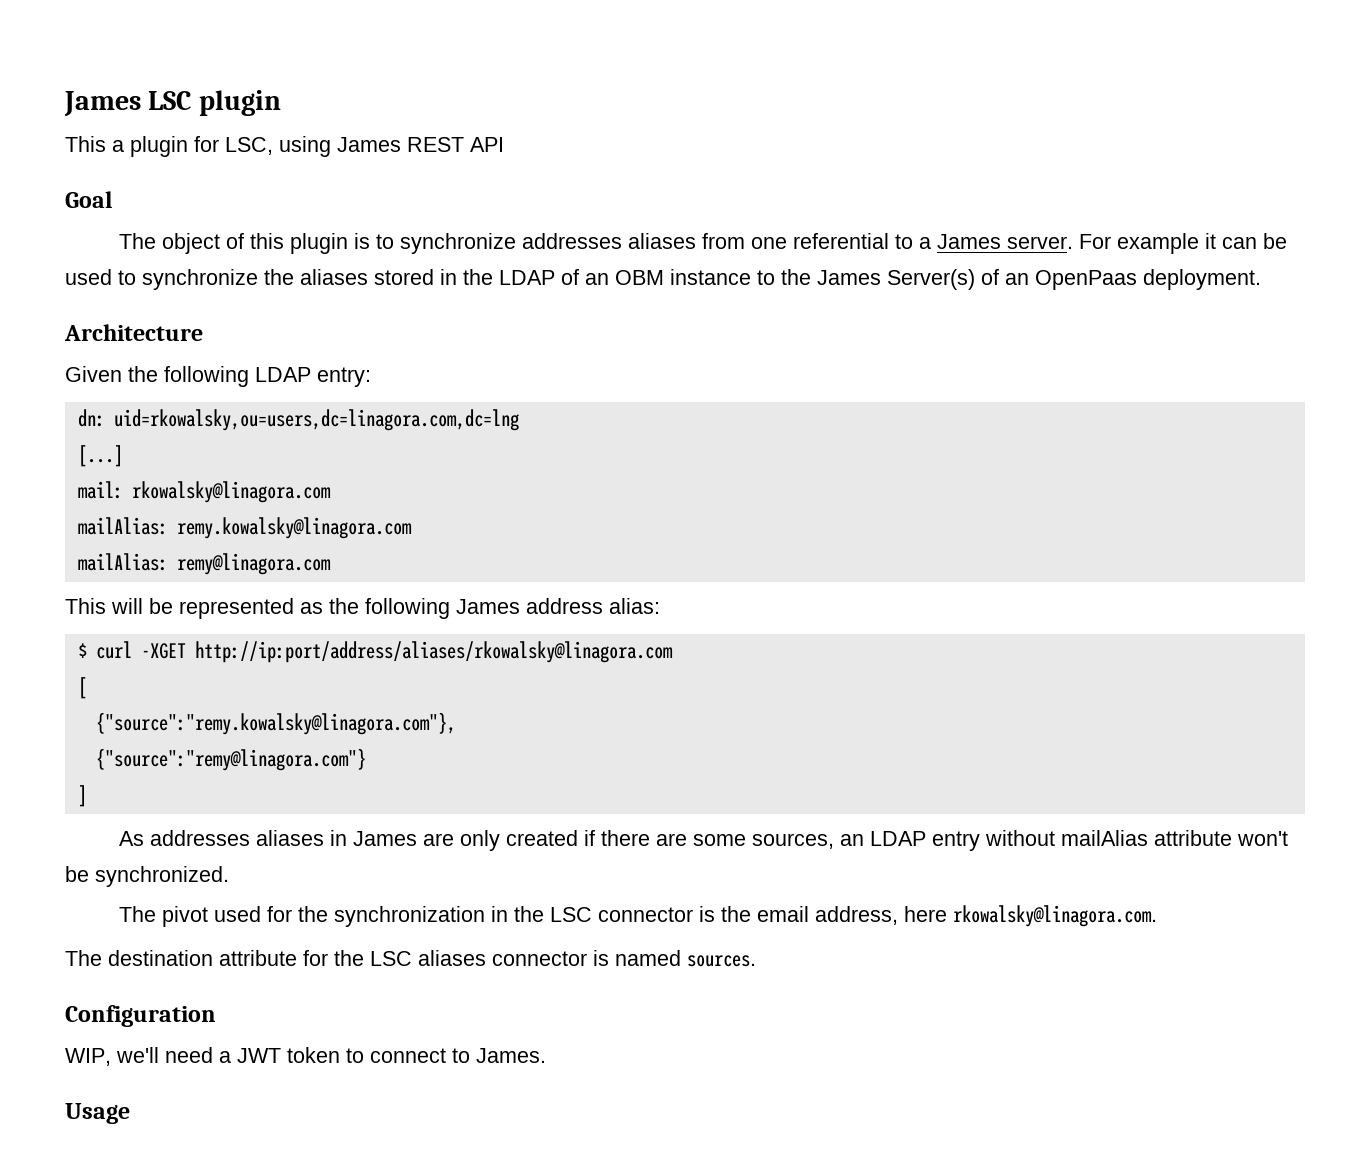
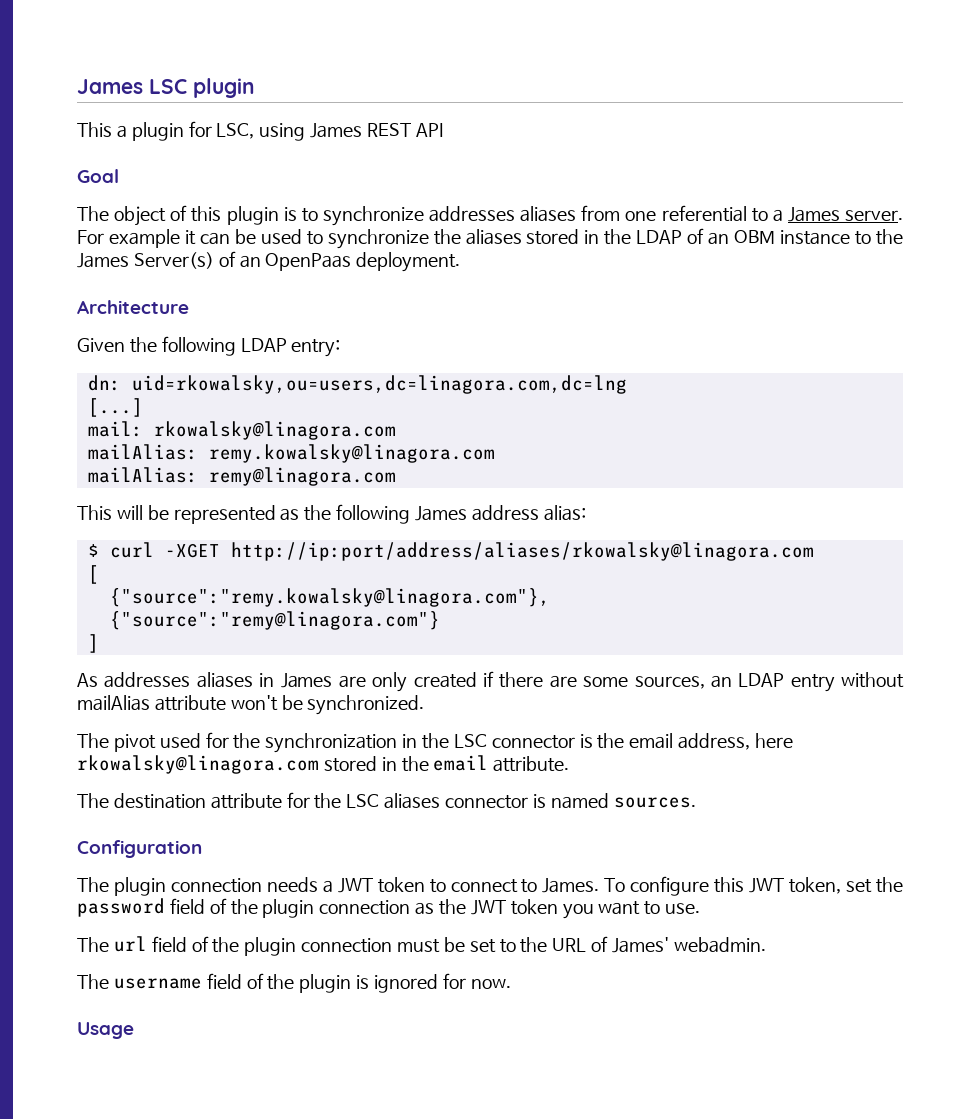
- The pivot used for the synchronization in the LSC connector is the email address, here rkowalsky@linagora.com.
+ The pivot used for the synchronization in the LSC connector is the email address, here rkowalsky@linagora.com stored in the email attribute.
- WIP, we'll need a JWT token to connect to James.
+ The plugin connection needs a JWT token to connect to James. To configure this JWT token, set the password field of the plugin connection as the JWT token you want to use.
+ The url field of the plugin connection must be set to the URL of James' webadmin.
+ The username field of the plugin is ignored for now.

